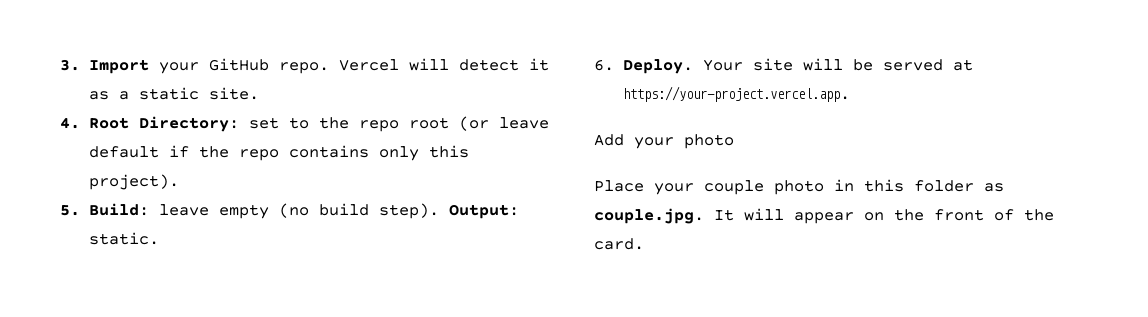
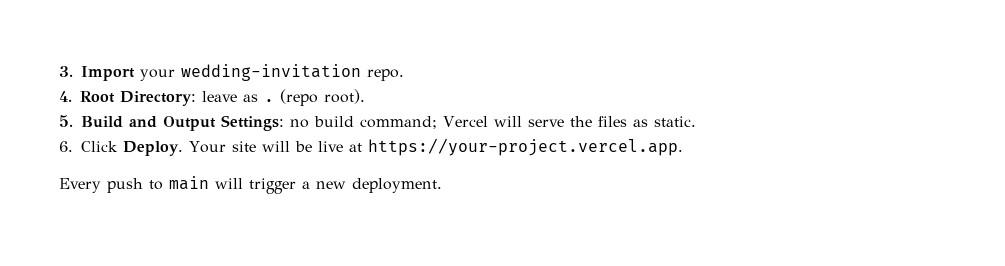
- 3. Import your GitHub repo. Vercel will detect it as a static site.
- 4. Root Directory: set to the repo root (or leave default if the repo contains only this project).
- 5. Build: leave empty (no build step). Output: static.
+ 3. Import your wedding-invitation repo.
+ 4. Root Directory: leave as . (repo root).
+ 5. Build and Output Settings: no build command; Vercel will serve the files as static.
- 6. Deploy.
+ 6. Click Deploy.
- Your site will be served at https://your-project.vercel.app.
+ Your site will be live at https://your-project.vercel.app.
- Add your photo
- Place your couple photo in this folder as couple.jpg. It will appear on the front of the card.
+ Every push to main will trigger a new deployment.

